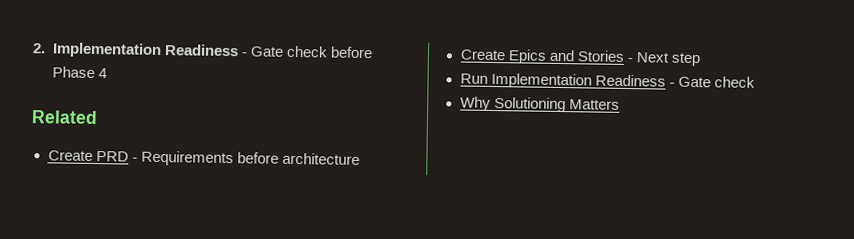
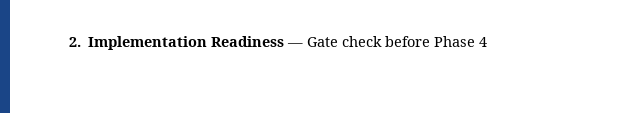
- 2. Implementation Readiness - Gate check before Phase 4
+ 2. Implementation Readiness — Gate check before Phase 4
- Related
- Create PRD - Requirements before architecture
- Create Epics and Stories - Next step
- Run Implementation Readiness - Gate check
- Why Solutioning Matters

